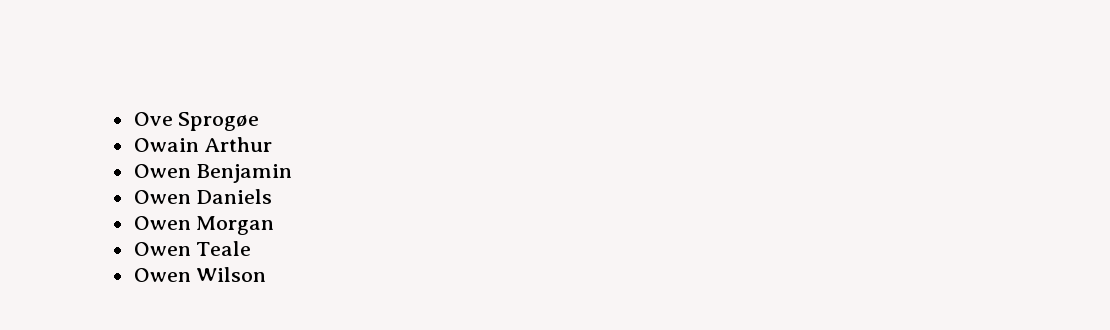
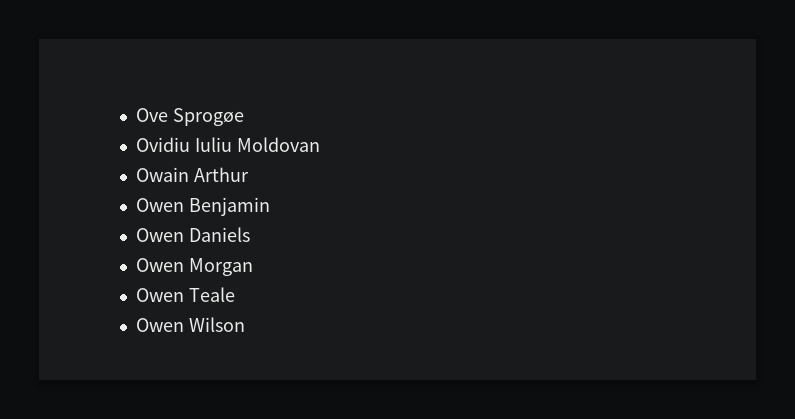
+ Ovidiu Iuliu Moldovan

